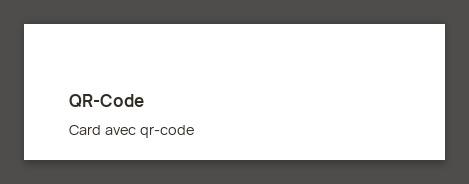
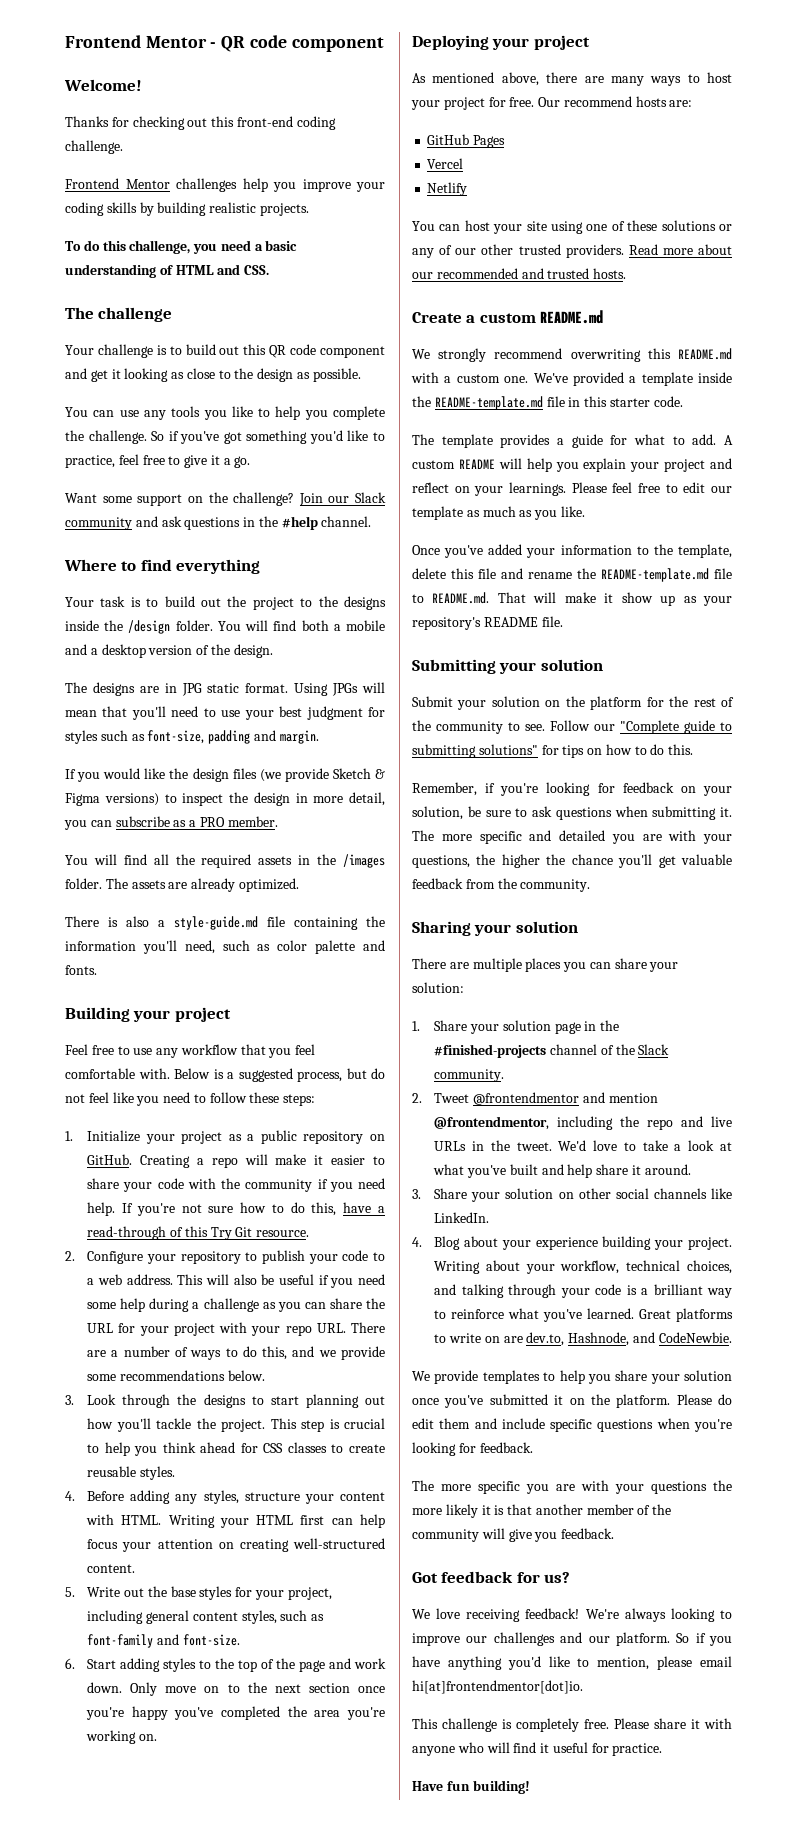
- QR-Code
- Card avec qr-code
+ Frontend Mentor - QR code component
+ Welcome!
+ Thanks for checking out this front-end coding challenge.
+ Frontend Mentor challenges help you improve your coding skills by building realistic projects.
+ To do this challenge, you need a basic understanding of HTML and CSS.
+ The challenge
+ Your challenge is to build out this QR code component and get it looking as close to the design as possible.
+ You can use any tools you like to help you complete the challenge. So if you've got something you'd like to practice, feel free to give it a go.
+ Want some support on the challenge? Join our Slack community and ask questions in the #help channel.
+ Where to find everything
+ Your task is to build out the project to the designs inside the /design folder. You will find both a mobile and a desktop version of the design.
+ The designs are in JPG static format. Using JPGs will mean that you'll need to use your best judgment for styles such as font-size, padding and margin.
+ If you would like the design files (we provide Sketch & Figma versions) to inspect the design in more detail, you can subscribe as a PRO member.
+ You will find all the required assets in the /images folder. The assets are already optimized.
+ There is also a style-guide.md file containing the information you'll need, such as color palette and fonts.
+ Building your project
+ Feel free to use any workflow that you feel comfortable with. Below is a suggested process, but do not feel like you need to follow these steps:
+ 1. Initialize your project as a public repository on GitHub. Creating a repo will make it easier to share your code with the community if you need help. If you're not sure how to do this, have a read-through of this Try Git resource.
+ 2. Configure your repository to publish your code to a web address. This will also be useful if you need some help during a challenge as you can share the URL for your project with your repo URL. There are a number of ways to do this, and we provide some recommendations below.
+ 3. Look through the designs to start planning out how you'll tackle the project. This step is crucial to help you think ahead for CSS classes to create reusable styles.
+ 4. Before adding any styles, structure your content with HTML. Writing your HTML first can help focus your attention on creating well-structured content.
+ 5. Write out the base styles for your project, including general content styles, such as font-family and font-size.
+ 6. Start adding styles to the top of the page and work down. Only move on to the next section once you're happy you've completed the area you're working on.
+ Deploying your project
+ As mentioned above, there are many ways to host your project for free. Our recommend hosts are:
+ GitHub Pages
+ Vercel
+ Netlify
+ You can host your site using one of these solutions or any of our other trusted providers. Read more about our recommended and trusted hosts.
+ Create a custom README.md
+ We strongly recommend overwriting this README.md with a custom one. We've provided a template inside the README-template.md file in this starter code.
+ The template provides a guide for what to add. A custom README will help you explain your project and reflect on your learnings. Please feel free to edit our template as much as you like.
+ Once you've added your information to the template, delete this file and rename the README-template.md file to README.md. That will make it show up as your repository's README file.
+ Submitting your solution
+ Submit your solution on the platform for the rest of the community to see. Follow our "Complete guide to submitting solutions" for tips on how to do this.
+ Remember, if you're looking for feedback on your solution, be sure to ask questions when submitting it. The more specific and detailed you are with your questions, the higher the chance you'll get valuable feedback from the community.
+ Sharing your solution
+ There are multiple places you can share your solution:
+ 1. Share your solution page in the #finished-projects channel of the Slack community.
+ 2. Tweet @frontendmentor and mention @frontendmentor, including the repo and live URLs in the tweet. We'd love to take a look at what you've built and help share it around.
+ 3. Share your solution on other social channels like LinkedIn.
+ 4. Blog about your experience building your project. Writing about your workflow, technical choices, and talking through your code is a brilliant way to reinforce what you've learned. Great platforms to write on are dev.to, Hashnode, and CodeNewbie.
+ We provide templates to help you share your solution once you've submitted it on the platform. Please do edit them and include specific questions when you're looking for feedback.
+ The more specific you are with your questions the more likely it is that another member of the community will give you feedback.
+ Got feedback for us?
+ We love receiving feedback! We're always looking to improve our challenges and our platform. So if you have anything you'd like to mention, please email hi[at]frontendmentor[dot]io.
+ This challenge is completely free. Please share it with anyone who will find it useful for practice.
+ Have fun building!

